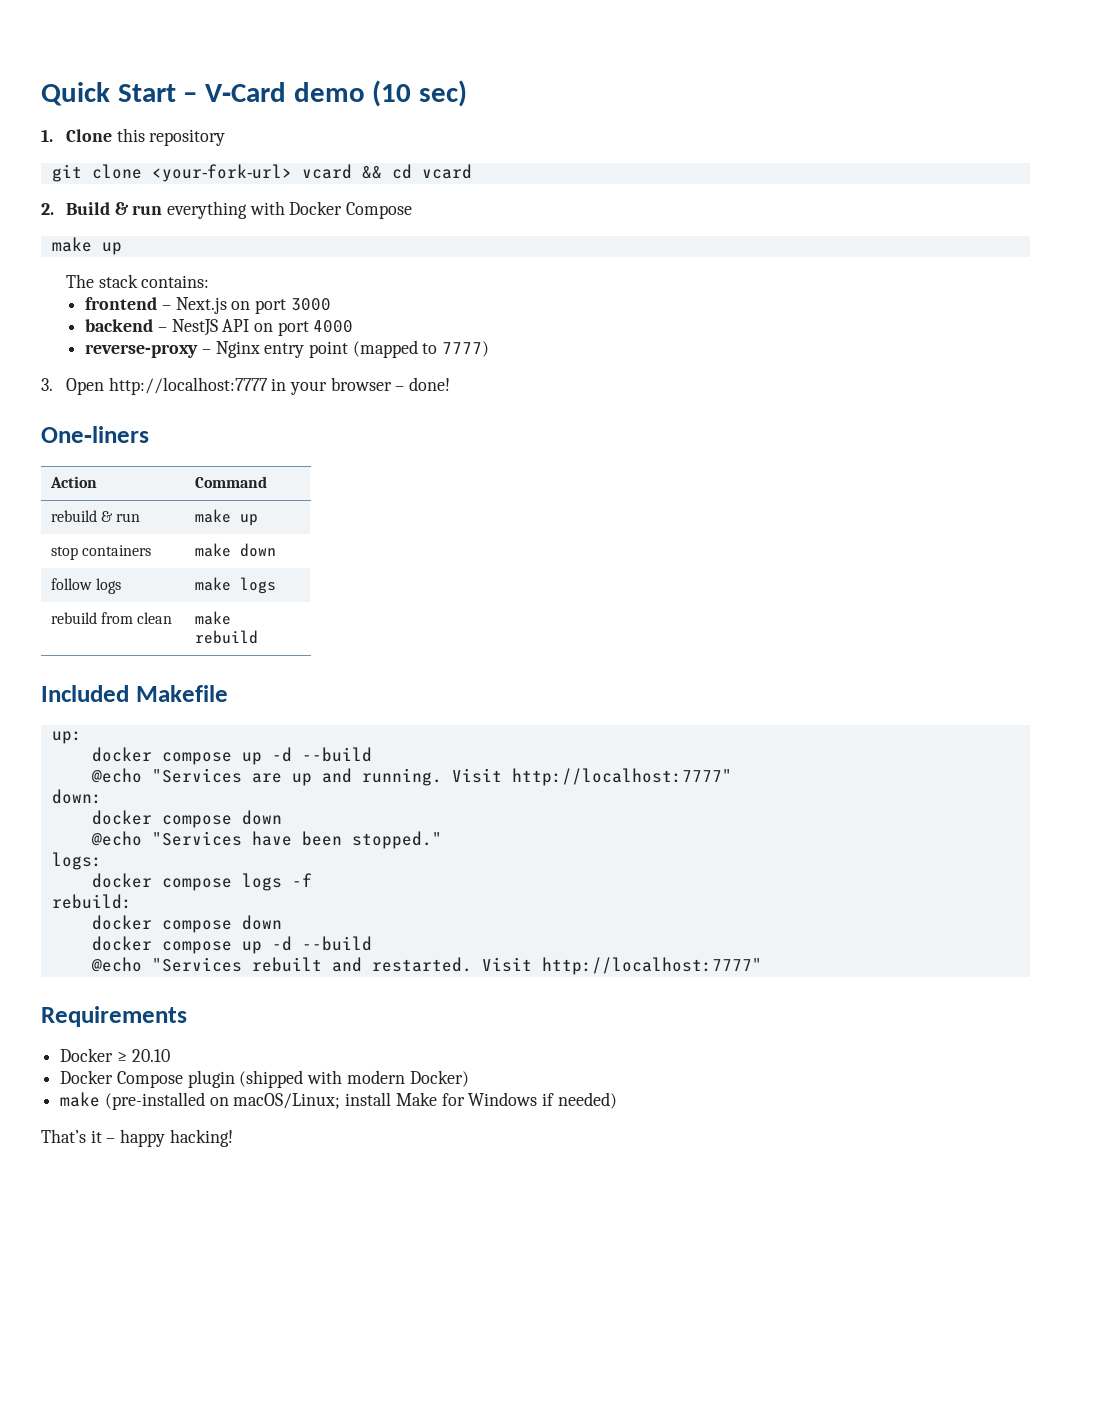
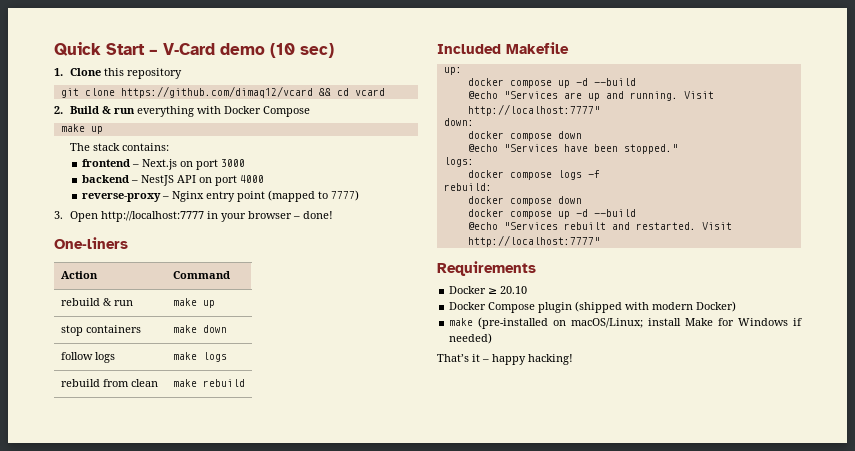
- git clone <your‑fork‑url> vcard && cd vcard
+ git clone https://github.com/dimaq12/vcard && cd vcard

